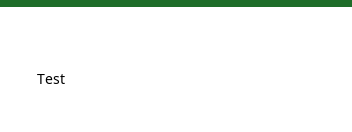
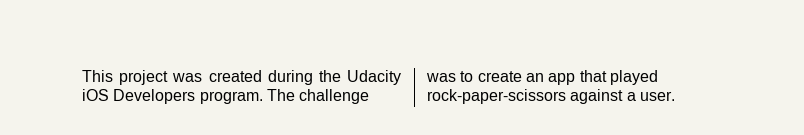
- Test
+ This project was created during the Udacity iOS Developers program. The challenge was to create an app that played rock-paper-scissors against a user.

